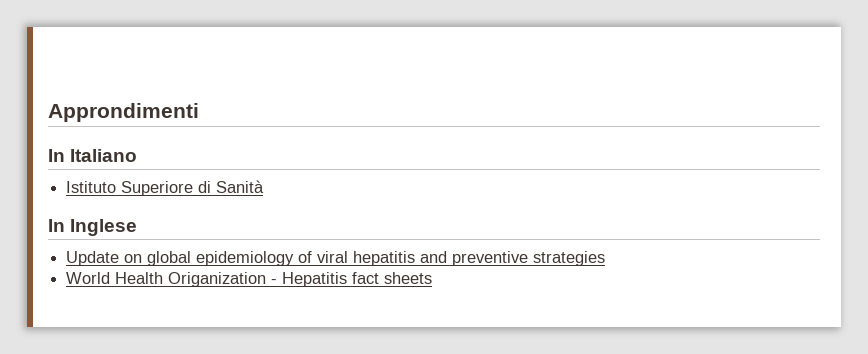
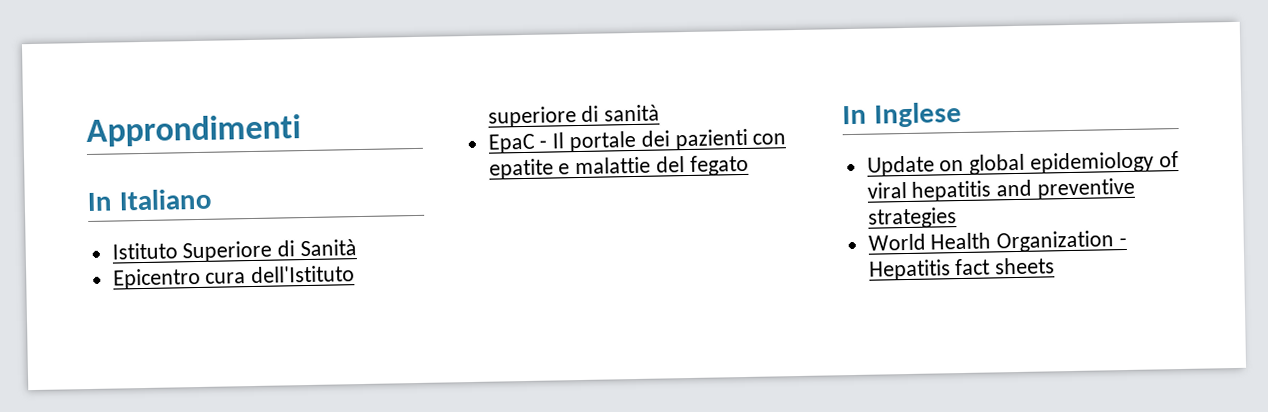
+ Epicentro cura dell'Istituto superiore di sanità
+ EpaC - Il portale dei pazienti con epatite e malattie del fegato
- World Health Origanization - Hepatitis fact sheets
+ World Health Organization - Hepatitis fact sheets

